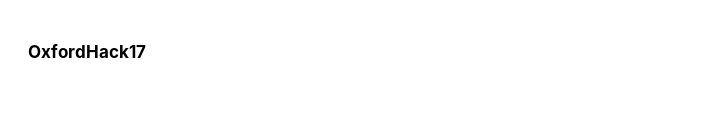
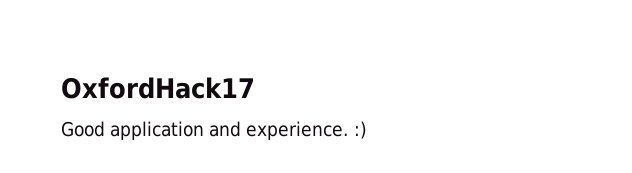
+ Good application and experience. :)

